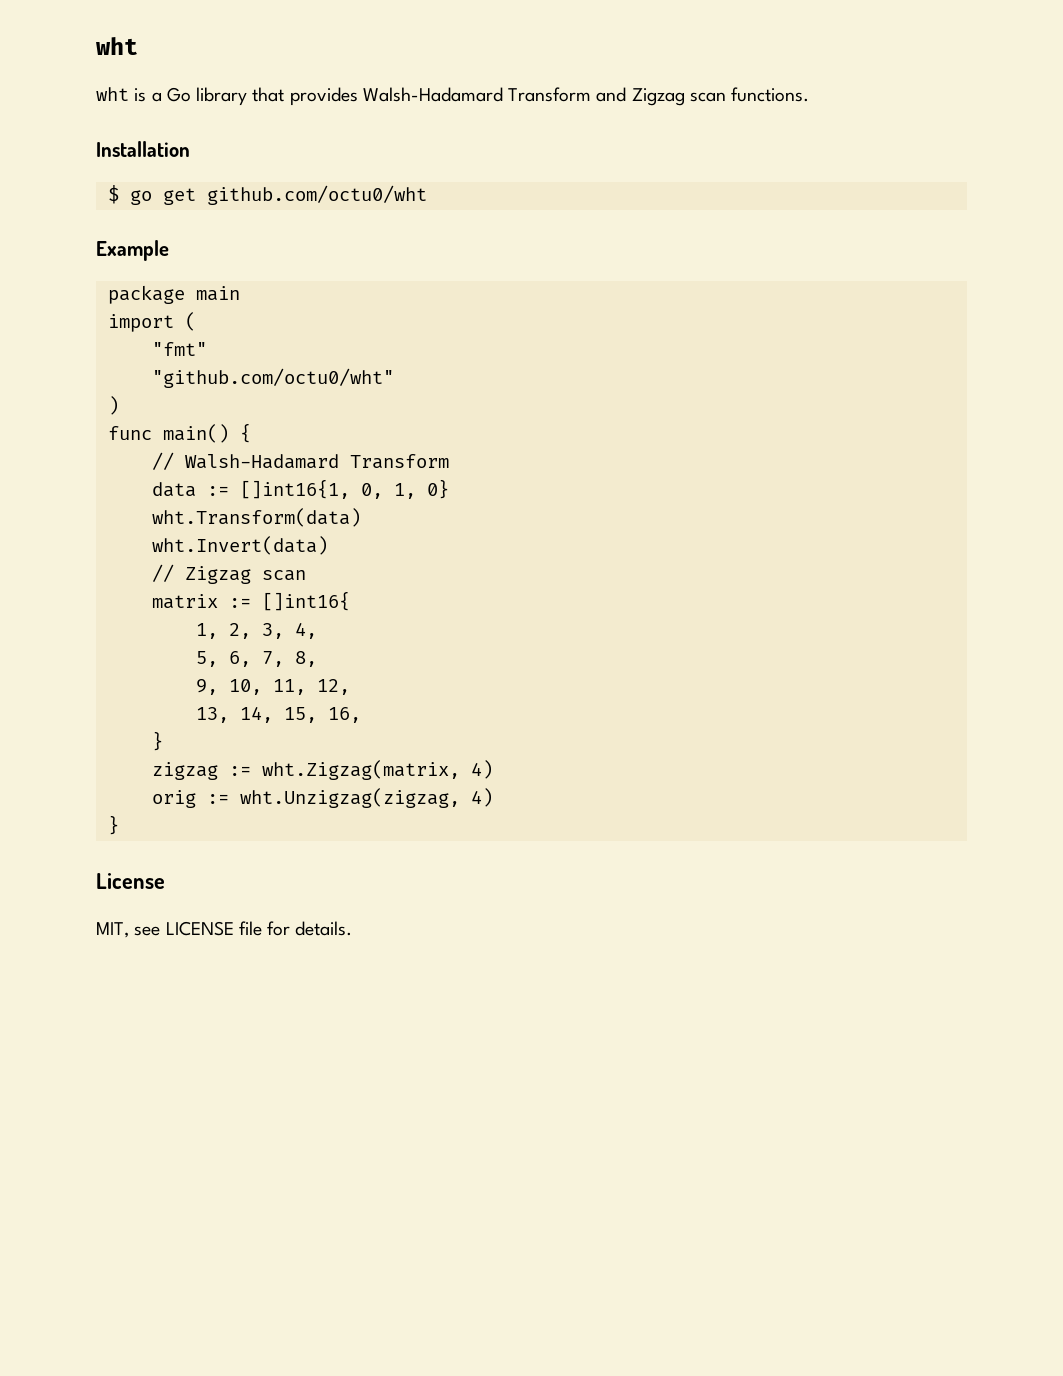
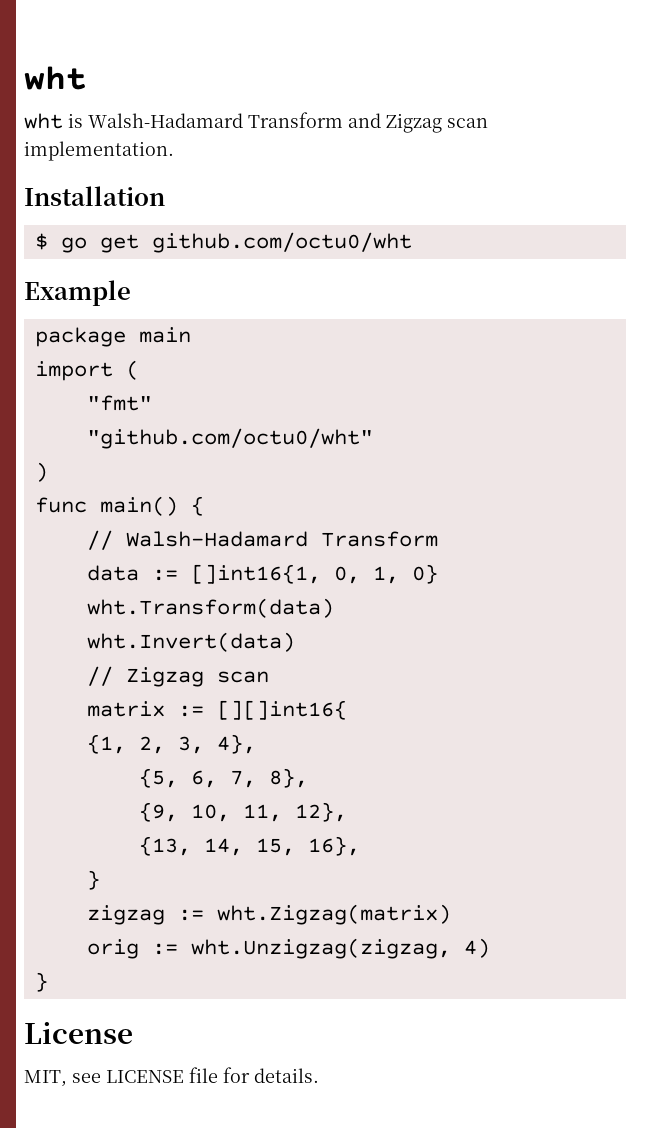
- wht is a Go library that provides Walsh-Hadamard Transform and Zigzag scan functions.
+ wht is Walsh-Hadamard Transform and Zigzag scan implementation.
- matrix := []int16{
- 1, 2, 3, 4,
- 5, 6, 7, 8,
- 9, 10, 11, 12,
- 13, 14, 15, 16,
+ matrix := [][]int16{
+ {1, 2, 3, 4},
+ {5, 6, 7, 8},
+ {9, 10, 11, 12},
+ {13, 14, 15, 16},
- zigzag := wht.Zigzag(matrix, 4)
+ zigzag := wht.Zigzag(matrix)

